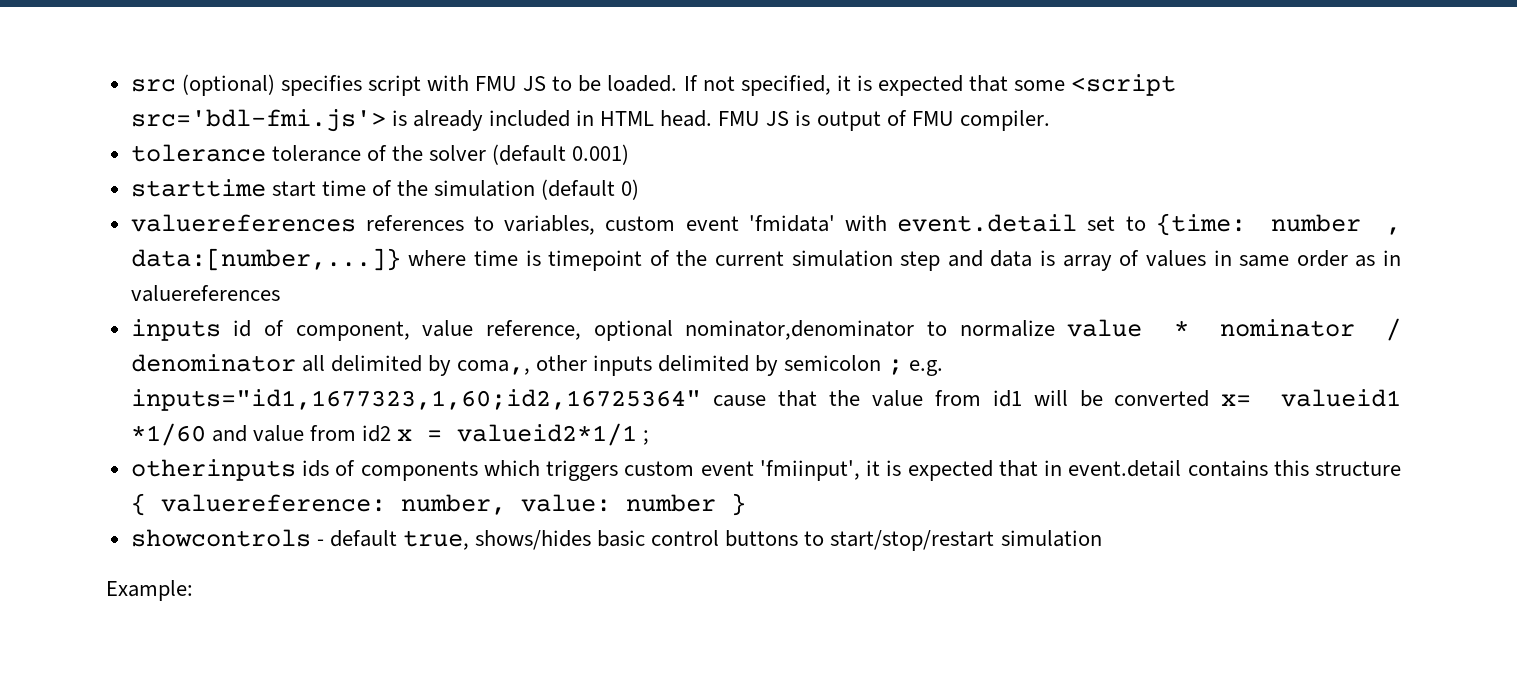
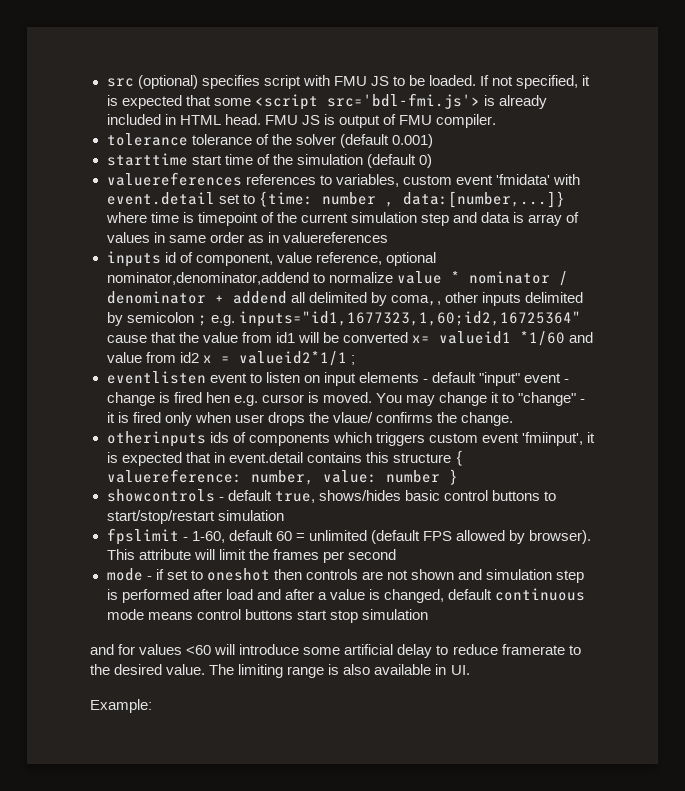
- inputs id of component, value reference, optional nominator,denominator to normalize value * nominator / denominator all delimited by coma,, other inputs delimited by semicolon ; e.g. inputs="id1,1677323,1,60;id2,16725364" cause that the value from id1 will be converted x= valueid1 *1/60 and value from id2 x = valueid2*1/1 ;
+ inputs id of component, value reference, optional nominator,denominator,addend to normalize value * nominator / denominator + addend all delimited by coma,, other inputs delimited by semicolon ; e.g. inputs="id1,1677323,1,60;id2,16725364" cause that the value from id1 will be converted x= valueid1 *1/60 and value from id2 x = valueid2*1/1 ;
+ eventlisten event to listen on input elements - default "input" event - change is fired hen e.g. cursor is moved. You may change it to "change" - it is fired only when user drops the vlaue/ confirms the change.
+ fpslimit - 1-60, default 60 = unlimited (default FPS allowed by browser). This attribute will limit the frames per second
+ mode - if set to oneshot then controls are not shown and simulation step is performed after load and after a value is changed, default continuous mode means control buttons start stop simulation
+ and for values <60 will introduce some artificial delay to reduce framerate to the desired value. The limiting range is also available in UI.

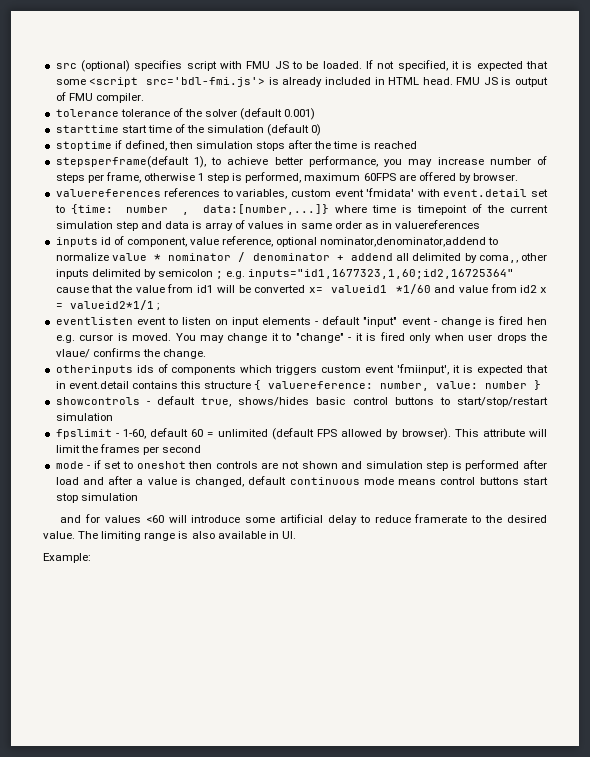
+ stoptime if defined, then simulation stops after the time is reached
+ stepsperframe(default 1), to achieve better performance, you may increase number of steps per frame, otherwise 1 step is performed, maximum 60FPS are offered by browser.

